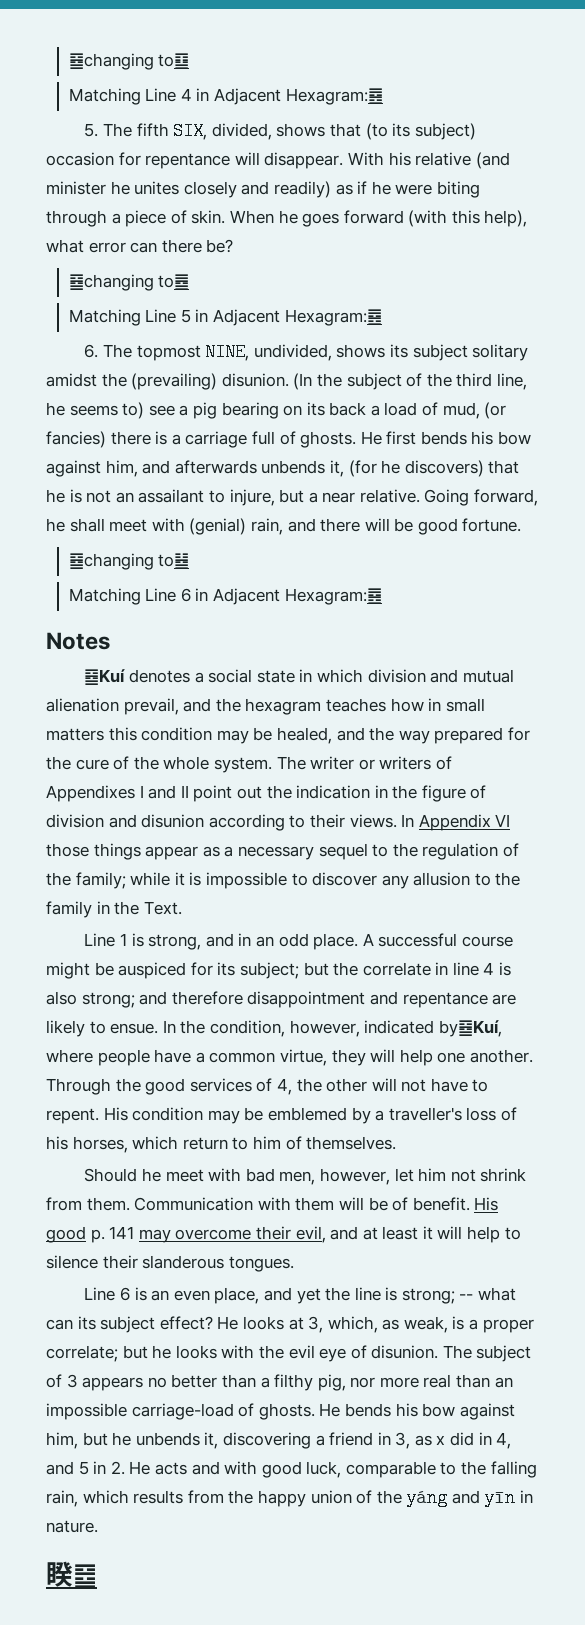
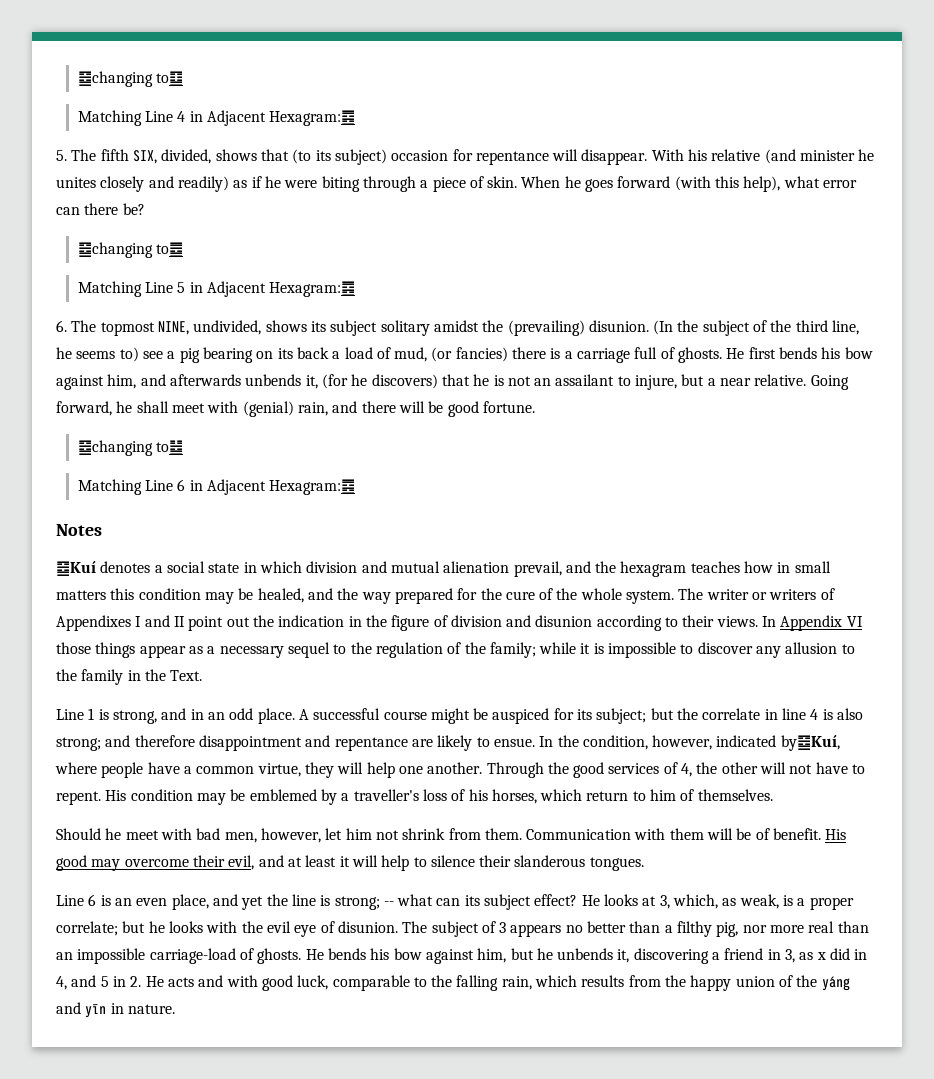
- His good p. 141 may overcome their evil, and at least it will help to silence their slanderous tongues.
+ His good may overcome their evil, and at least it will help to silence their slanderous tongues.
- 睽䷥

